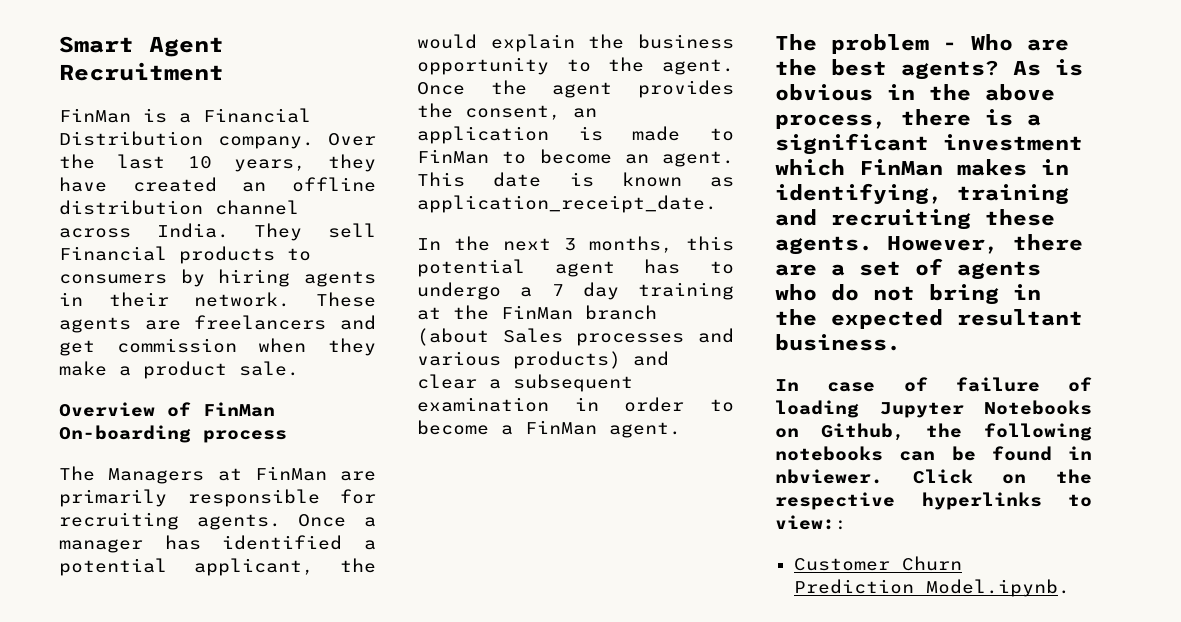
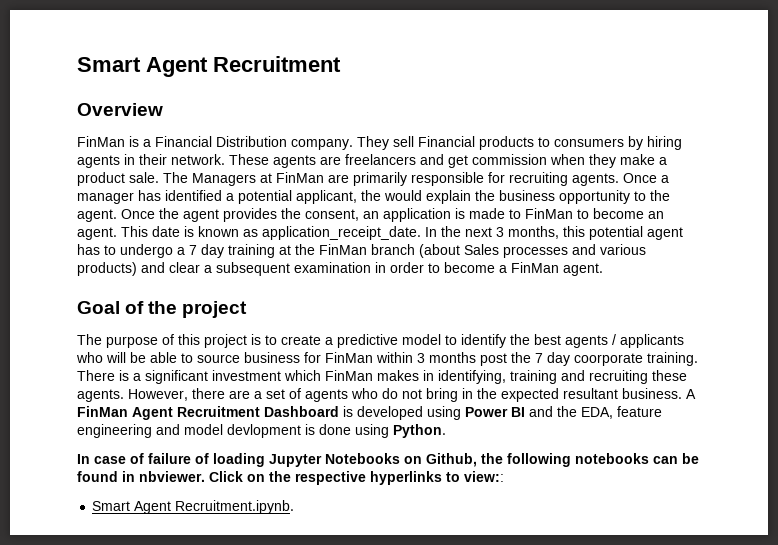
+ Overview
- Over the last 10 years, they have created an offline distribution channel across India.
- These agents are freelancers and get commission when they make a product sale.
- Overview of FinMan On-boarding process
- The Managers at FinMan are primarily responsible for recruiting agents.
+ These agents are freelancers and get commission when they make a product sale. The Managers at FinMan are primarily responsible for recruiting agents.
- This date is known as application_receipt_date.
- In the next 3 months, this potential agent has to undergo a 7 day training at the FinMan branch (about Sales processes and various products) and clear a subsequent examination in order to become a FinMan agent.
+ This date is known as application_receipt_date. In the next 3 months, this potential agent has to undergo a 7 day training at the FinMan branch (about Sales processes and various products) and clear a subsequent examination in order to become a FinMan agent.
- The problem - Who are the best agents? As is obvious in the above process, there is a significant investment which FinMan makes in identifying, training and recruiting these agents.
+ Goal of the project
+ The purpose of this project is to create a predictive model to identify the best agents / applicants who will be able to source business for FinMan within 3 months post the 7 day coorporate training. There is a significant investment which FinMan makes in identifying, training and recruiting these agents.
+ A FinMan Agent Recruitment Dashboard is developed using Power BI and the EDA, feature engineering and model devlopment is done using Python.
- Customer Churn Prediction Model.ipynb.
+ Smart Agent Recruitment.ipynb.

